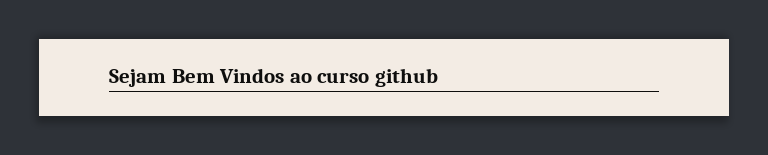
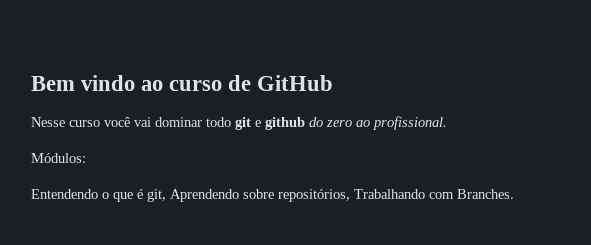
- Sejam Bem Vindos ao curso github
+ Bem vindo ao curso de GitHub
+ Nesse curso você vai dominar todo git e github do zero ao profissional.
+ Módulos:
+ Entendendo o que é git, Aprendendo sobre repositórios, Trabalhando com Branches.

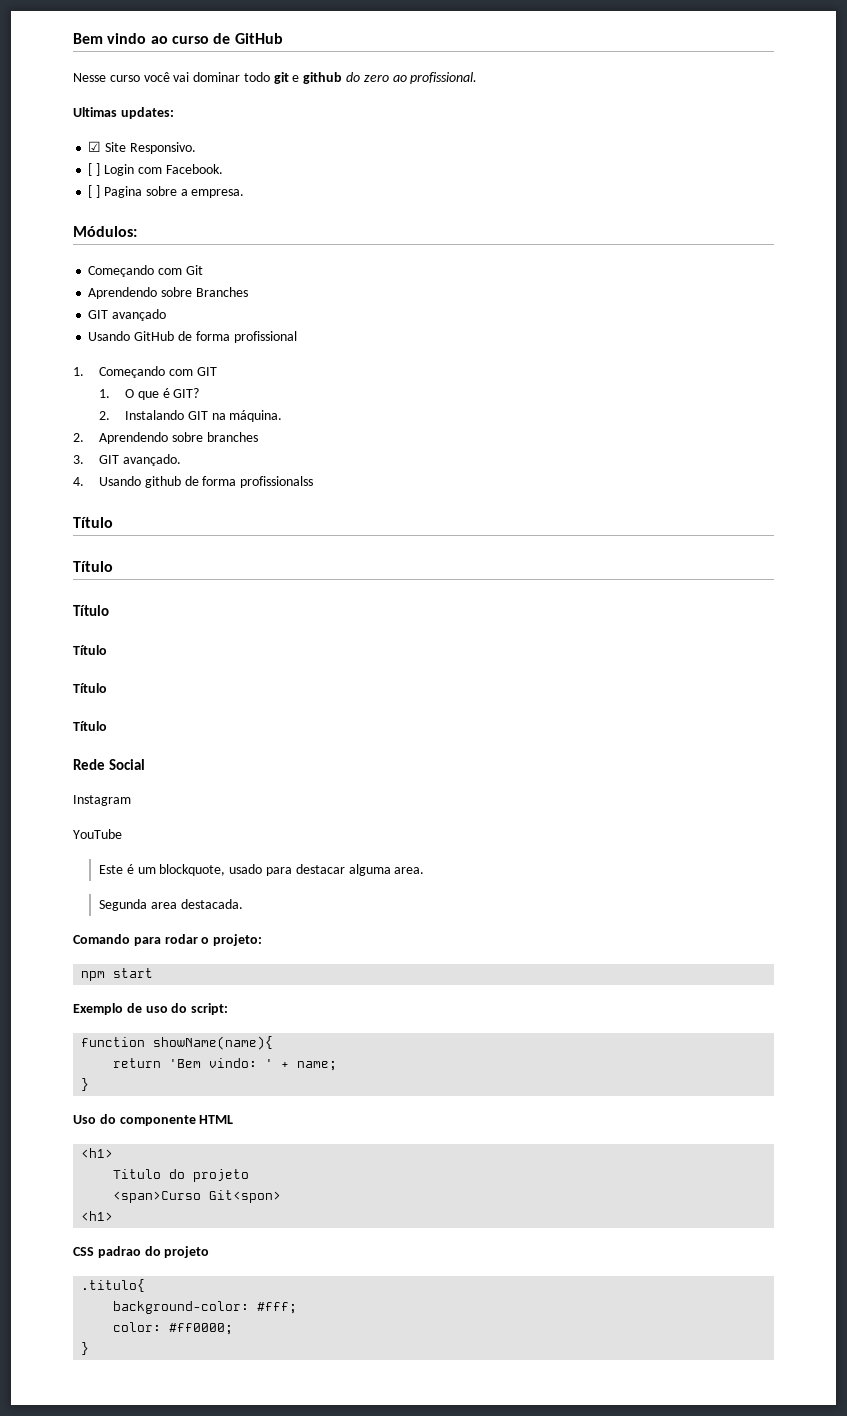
+ Ultimas updates:
+ ☑ Site Responsivo.
+ [ ] Login com Facebook.
+ [ ] Pagina sobre a empresa.
  Módulos:
- Entendendo o que é git, Aprendendo sobre repositórios, Trabalhando com Branches.
+ Começando com Git
+ Aprendendo sobre Branches
+ GIT avançado
+ Usando GitHub de forma profissional
+ 1. Começando com GIT
+ 1. O que é GIT?
+ 2. Instalando GIT na máquina.
+ 2. Aprendendo sobre branches
+ 3. GIT avançado.
+ 4. Usando github de forma profissionalss
+ Título
+ Título
+ Título
+ Título
+ Título
+ Título
+ Rede Social
+ Instagram
+ YouTube
+ Este é um blockquote, usado para destacar alguma area.
+ Segunda area destacada.
+ Comando para rodar o projeto:
+ npm start
+ Exemplo de uso do script:
+ function showName(name){
+ return 'Bem vindo: ' + name;
+ }
+ Uso do componente HTML
+ <h1>
+ Titulo do projeto
+ <span>Curso Git<spon>
+ <h1>
+ CSS padrao do projeto
+ .titulo{
+ background-color: #fff;
+ color: #ff0000;
+ }

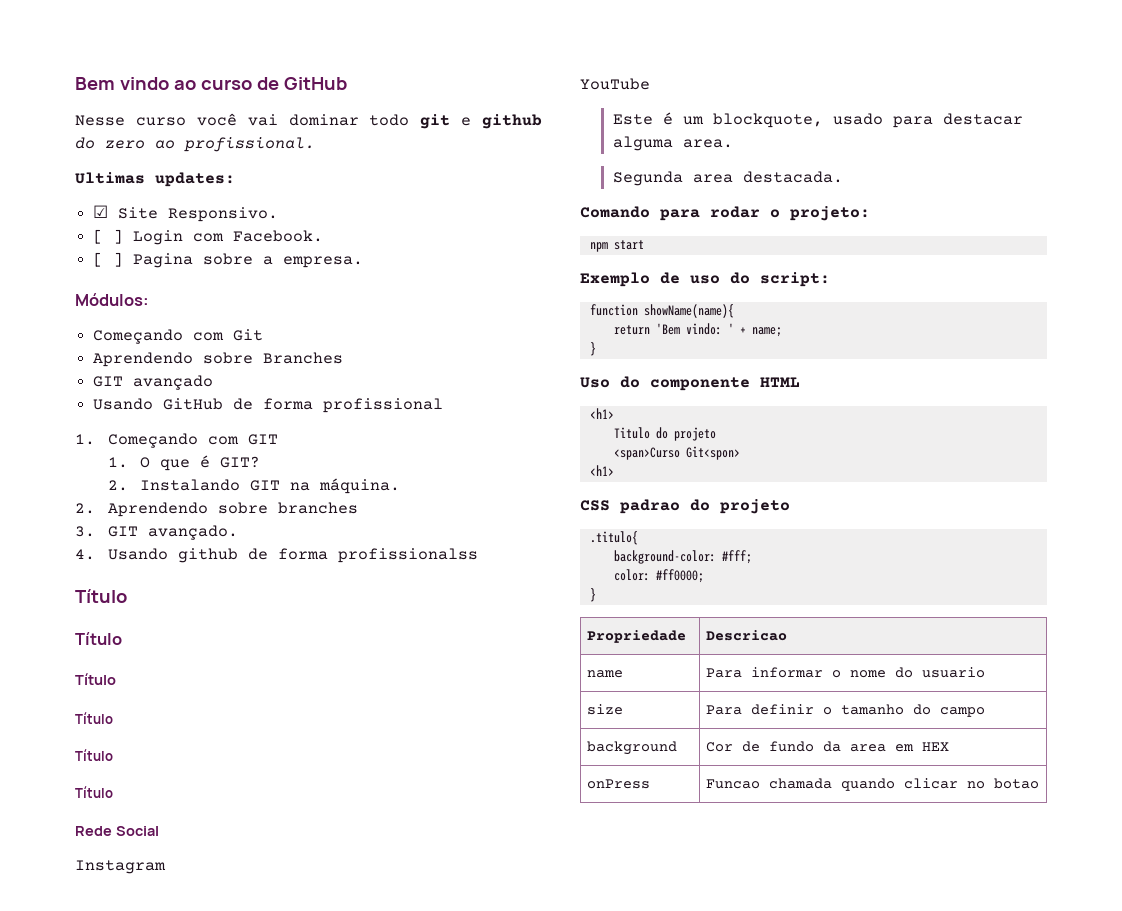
+ Propriedade | Descricao
+ name | Para informar o nome do usuario
+ size | Para definir o tamanho do campo
+ background | Cor de fundo da area em HEX
+ onPress | Funcao chamada quando clicar no botao

